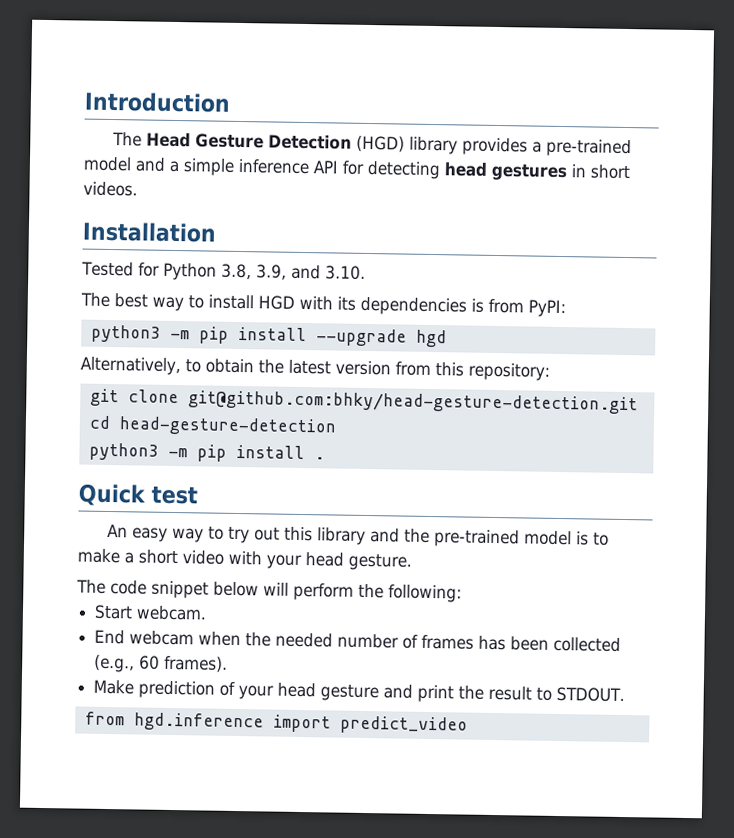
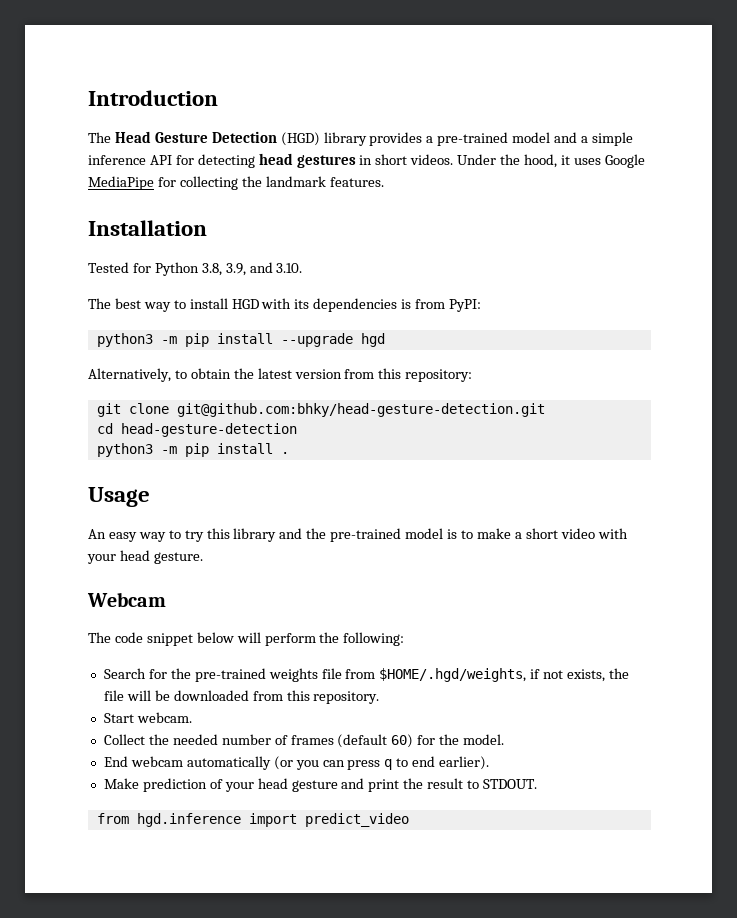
+ Under the hood, it uses Google MediaPipe for collecting the landmark features.
- Quick test
+ Usage
- An easy way to try out this library and the pre-trained model is to make a short video with your head gesture.
+ An easy way to try this library and the pre-trained model is to make a short video with your head gesture.
+ Webcam
+ Search for the pre-trained weights file from $HOME/.hgd/weights, if not exists, the file will be downloaded from this repository.
- End webcam when the needed number of frames has been collected (e.g., 60 frames).
+ Collect the needed number of frames (default 60) for the model.
+ End webcam automatically (or you can press q to end earlier).

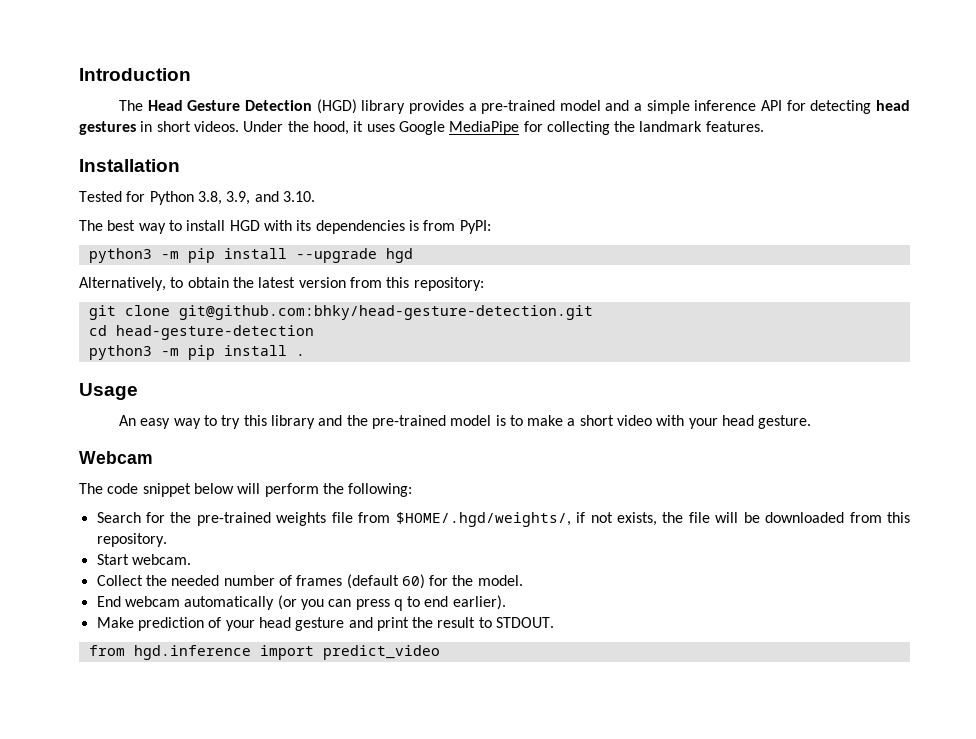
- Search for the pre-trained weights file from $HOME/.hgd/weights, if not exists, the file will be downloaded from this repository.
+ Search for the pre-trained weights file from $HOME/.hgd/weights/, if not exists, the file will be downloaded from this repository.

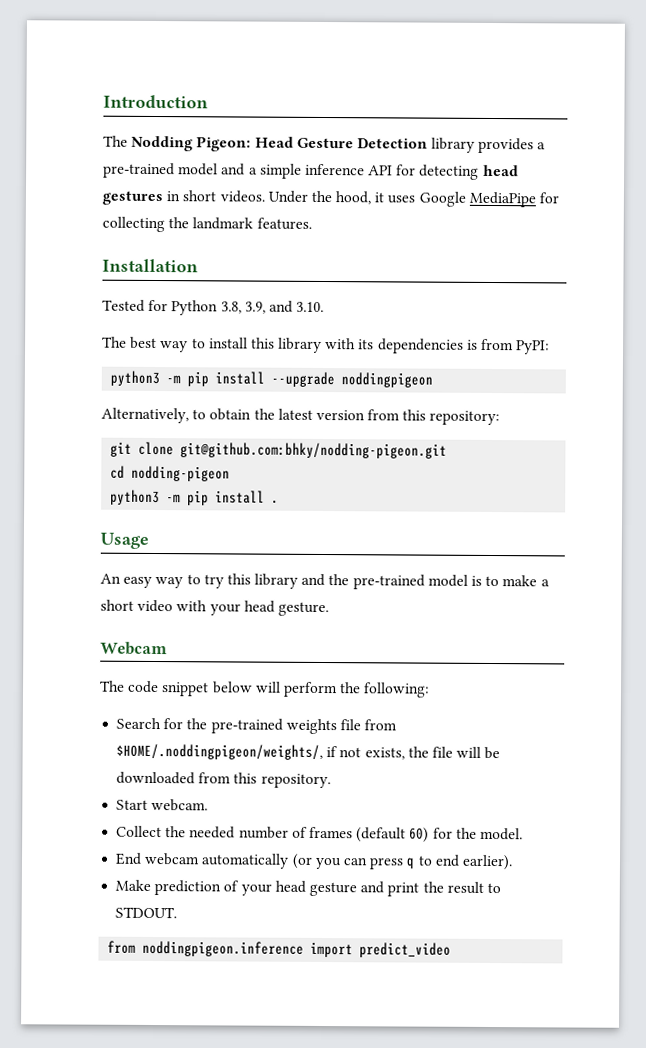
- The Head Gesture Detection (HGD) library provides a pre-trained model and a simple inference API for detecting head gestures in short videos.
+ The Nodding Pigeon: Head Gesture Detection library provides a pre-trained model and a simple inference API for detecting head gestures in short videos.
- The best way to install HGD with its dependencies is from PyPI:
+ The best way to install this library with its dependencies is from PyPI:
- python3 -m pip install --upgrade hgd
+ python3 -m pip install --upgrade noddingpigeon
- git clone git@github.com:bhky/head-gesture-detection.git
+ git clone git@github.com:bhky/nodding-pigeon.git
- cd head-gesture-detection
+ cd nodding-pigeon
- Search for the pre-trained weights file from $HOME/.hgd/weights/, if not exists, the file will be downloaded from this repository.
+ Search for the pre-trained weights file from $HOME/.noddingpigeon/weights/, if not exists, the file will be downloaded from this repository.
- from hgd.inference import predict_video
+ from noddingpigeon.inference import predict_video

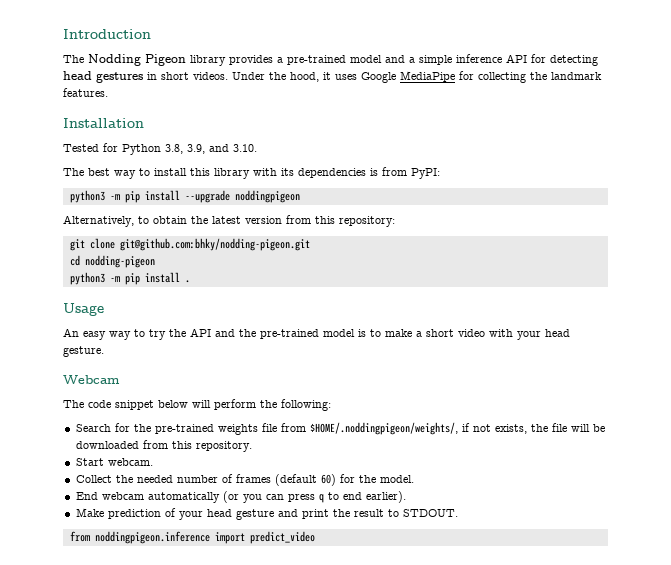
- The Nodding Pigeon: Head Gesture Detection library provides a pre-trained model and a simple inference API for detecting head gestures in short videos.
+ The Nodding Pigeon library provides a pre-trained model and a simple inference API for detecting head gestures in short videos.
- An easy way to try this library and the pre-trained model is to make a short video with your head gesture.
+ An easy way to try the API and the pre-trained model is to make a short video with your head gesture.

